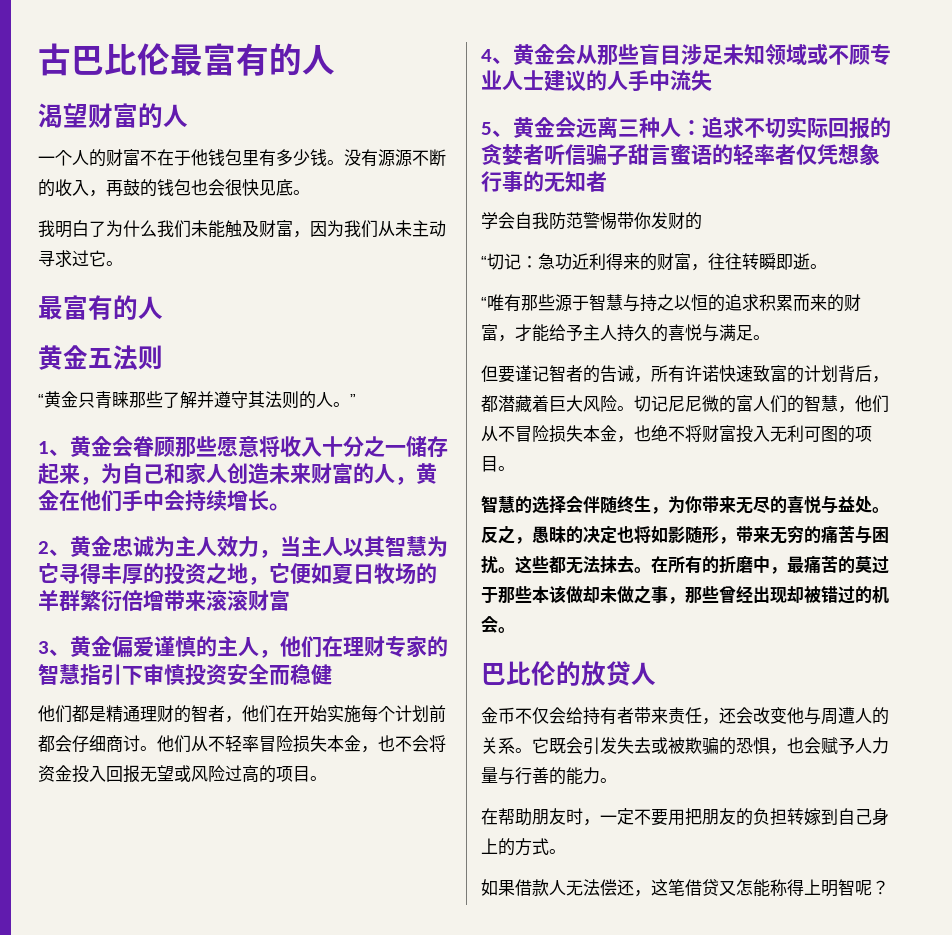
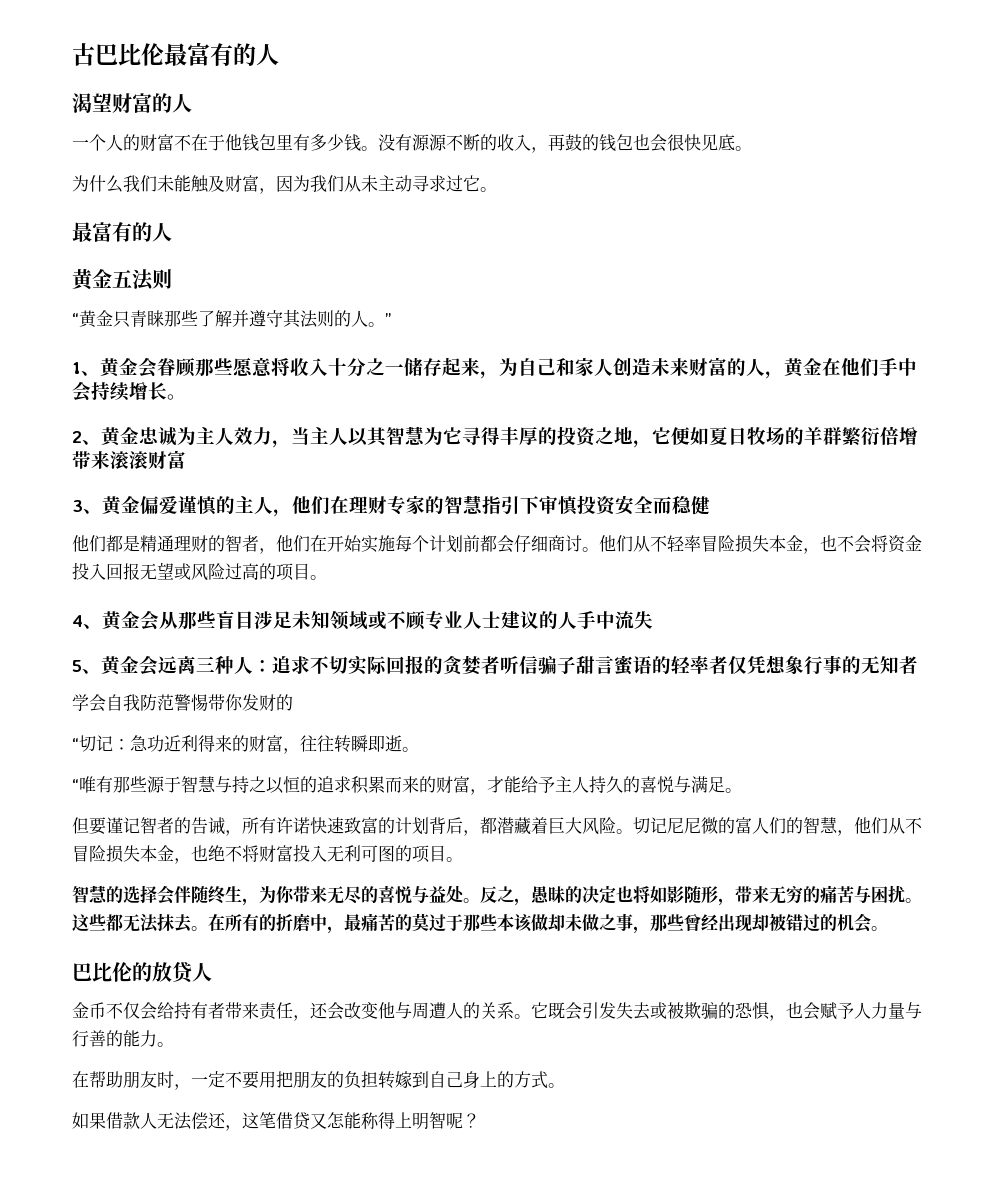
- 我明白了为什么我们未能触及财富，因为我们从未主动寻求过它。
+ 为什么我们未能触及财富，因为我们从未主动寻求过它。

